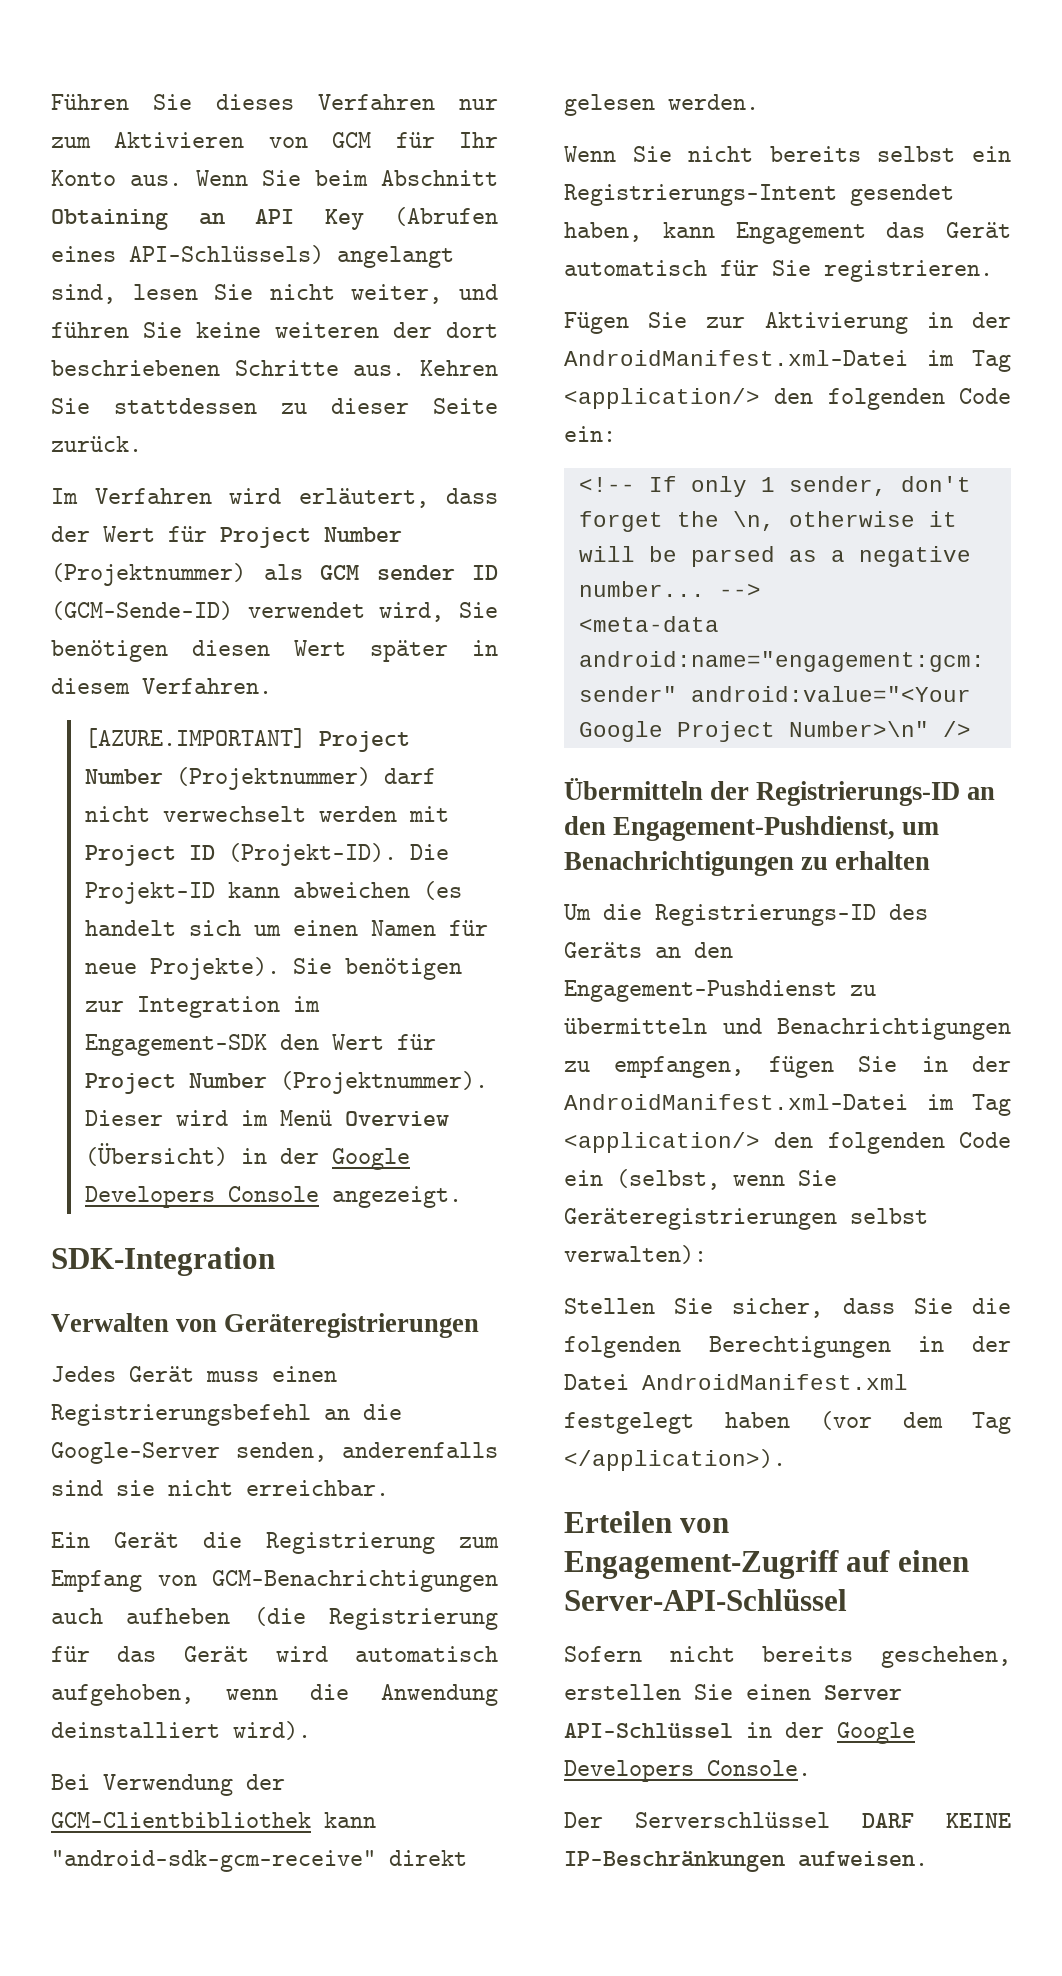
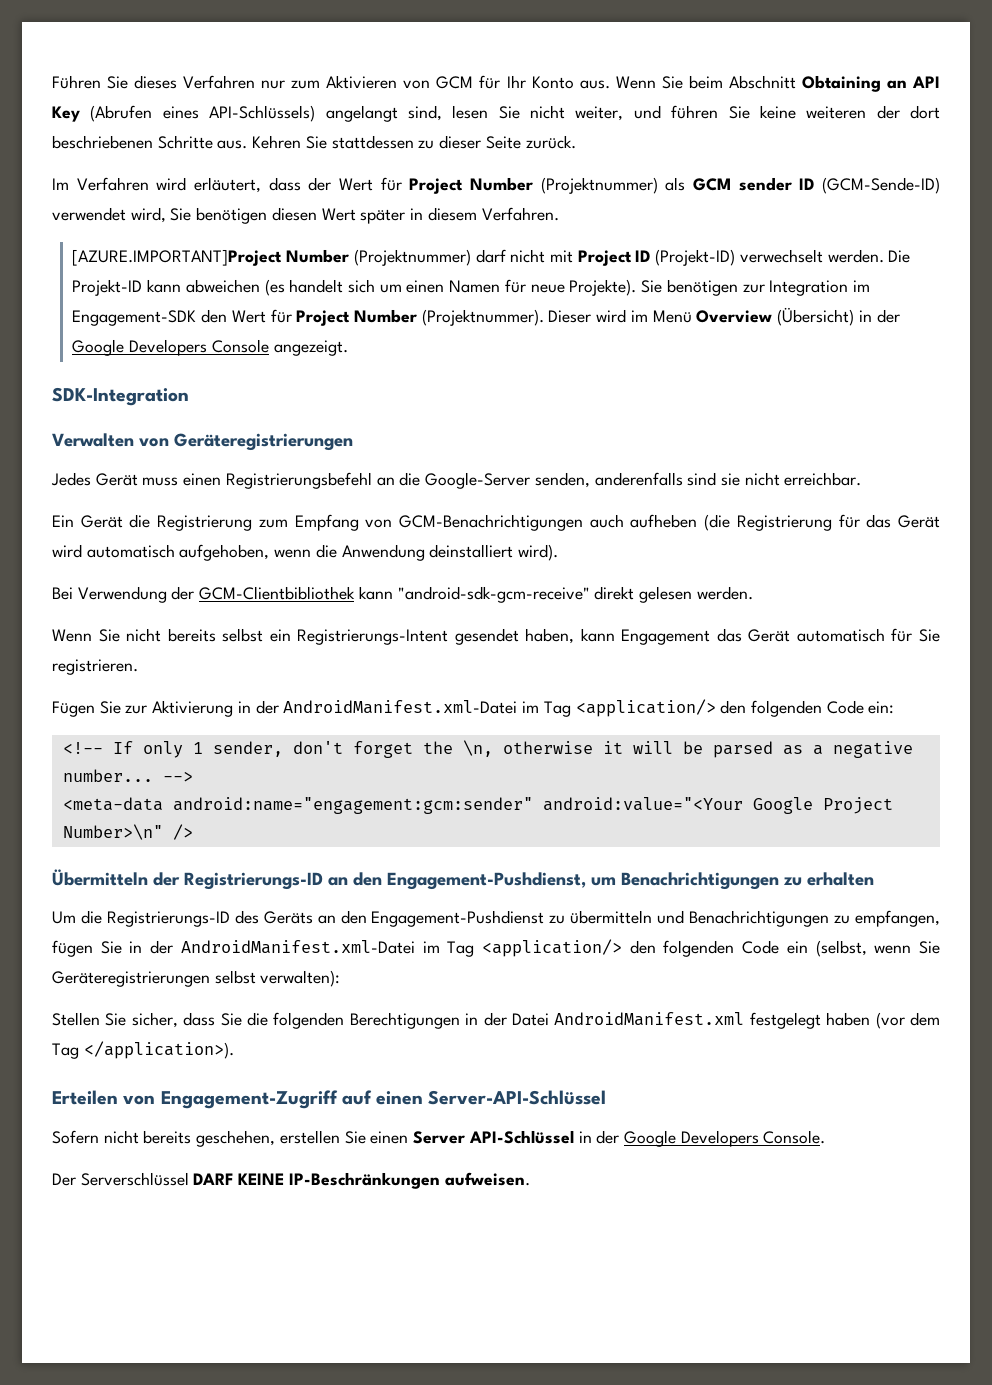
- [AZURE.IMPORTANT] Project Number (Projektnummer) darf nicht verwechselt werden mit Project ID (Projekt-ID).
+ [AZURE.IMPORTANT]Project Number (Projektnummer) darf nicht mit Project ID (Projekt-ID) verwechselt werden.

